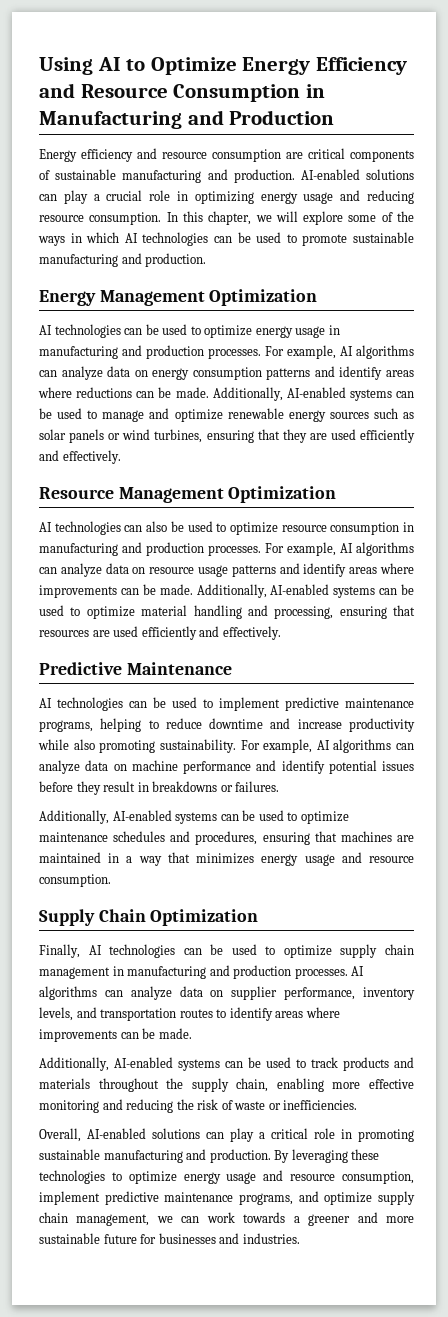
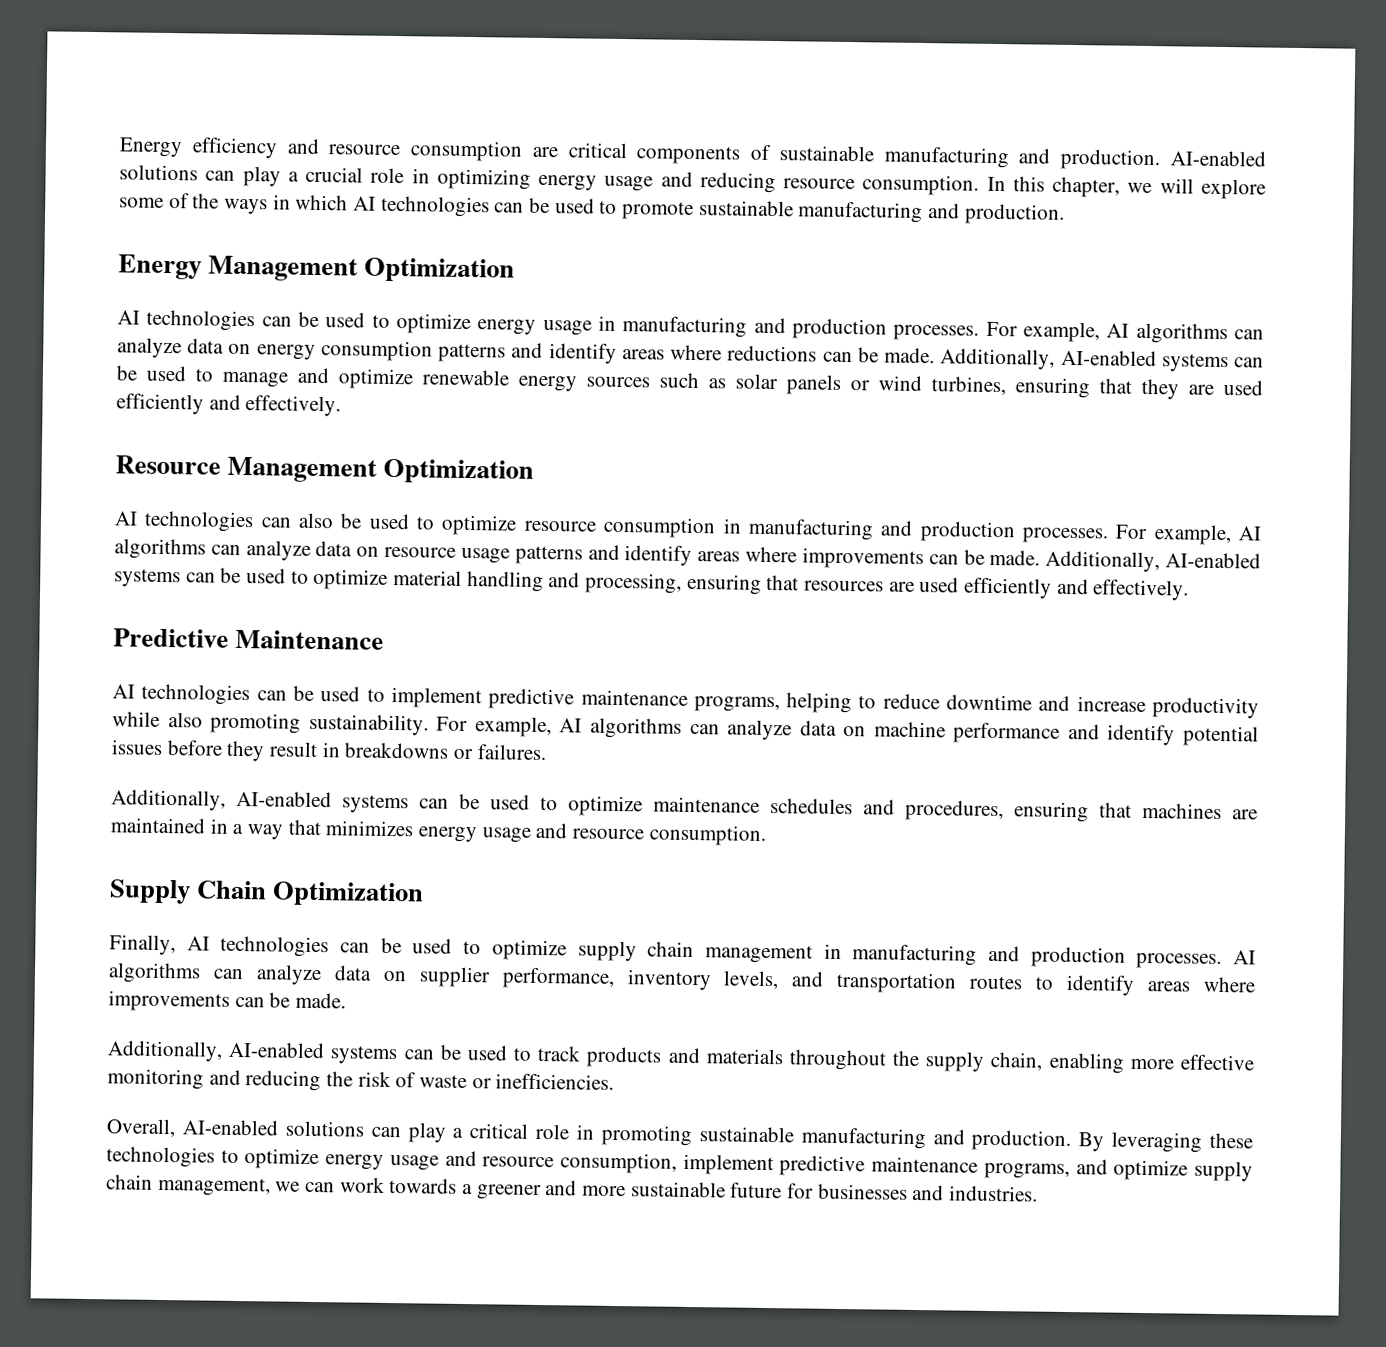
- Using AI to Optimize Energy Efficiency and Resource Consumption in Manufacturing and Production

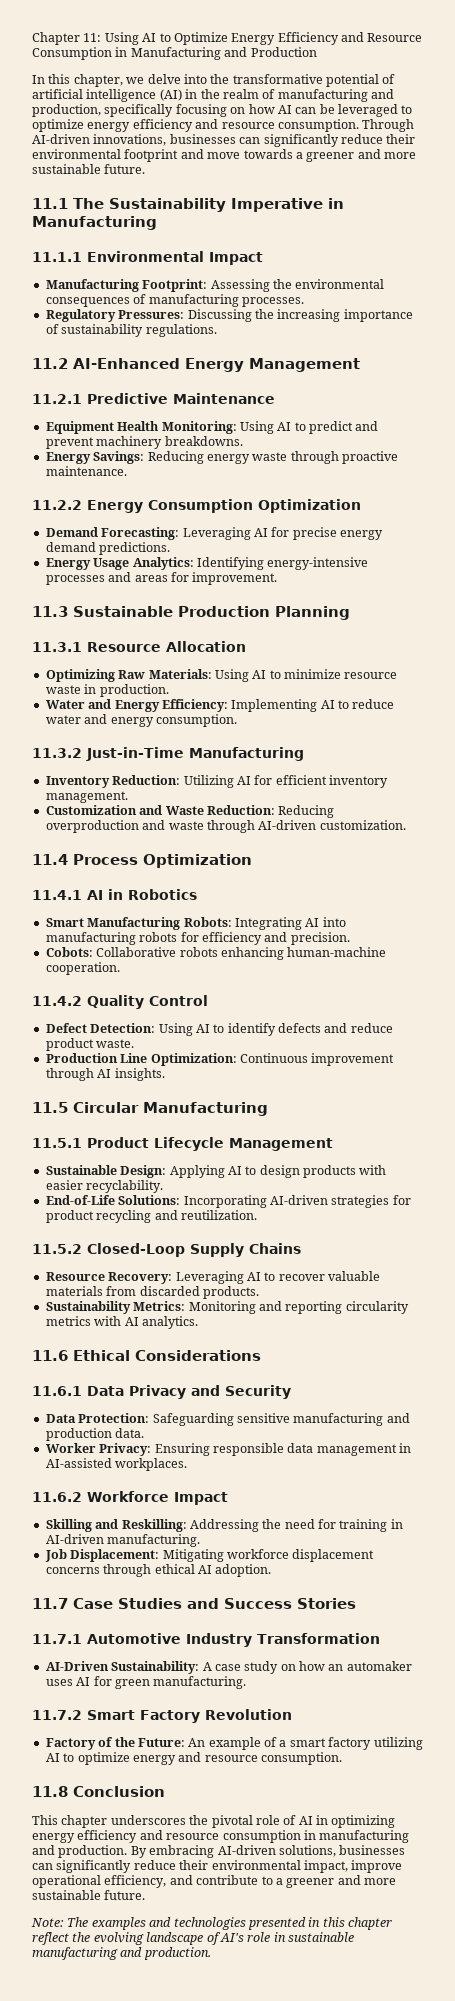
- Energy efficiency and resource consumption are critical components of sustainable manufacturing and production. AI-enabled solutions can play a crucial role in optimizing energy usage and reducing resource consumption. In this chapter, we will explore some of the ways in which AI technologies can be used to promote sustainable manufacturing and production.
- Energy Management Optimization
- AI technologies can be used to optimize energy usage in manufacturing and production processes. For example, AI algorithms can analyze data on energy consumption patterns and identify areas where reductions can be made. Additionally, AI-enabled systems can be used to manage and optimize renewable energy sources such as solar panels or wind turbines, ensuring that they are used efficiently and effectively.
- Resource Management Optimization
- AI technologies can also be used to optimize resource consumption in manufacturing and production processes. For example, AI algorithms can analyze data on resource usage patterns and identify areas where improvements can be made. Additionally, AI-enabled systems can be used to optimize material handling and processing, ensuring that resources are used efficiently and effectively.
- Predictive Maintenance
- AI technologies can be used to implement predictive maintenance programs, helping to reduce downtime and increase productivity while also promoting sustainability. For example, AI algorithms can analyze data on machine performance and identify potential issues before they result in breakdowns or failures.
- Additionally, AI-enabled systems can be used to optimize maintenance schedules and procedures, ensuring that machines are maintained in a way that minimizes energy usage and resource consumption.
- Supply Chain Optimization
- Finally, AI technologies can be used to optimize supply chain management in manufacturing and production processes. AI algorithms can analyze data on supplier performance, inventory levels, and transportation routes to identify areas where improvements can be made.
- Additionally, AI-enabled systems can be used to track products and materials throughout the supply chain, enabling more effective monitoring and reducing the risk of waste or inefficiencies.
- Overall, AI-enabled solutions can play a critical role in promoting sustainable manufacturing and production. By leveraging these technologies to optimize energy usage and resource consumption, implement predictive maintenance programs, and optimize supply chain management, we can work towards a greener and more sustainable future for businesses and industries.
+ Chapter 11: Using AI to Optimize Energy Efficiency and Resource Consumption in Manufacturing and Production
+ In this chapter, we delve into the transformative potential of artificial intelligence (AI) in the realm of manufacturing and production, specifically focusing on how AI can be leveraged to optimize energy efficiency and resource consumption. Through AI-driven innovations, businesses can significantly reduce their environmental footprint and move towards a greener and more sustainable future.
+ 11.1 The Sustainability Imperative in Manufacturing
+ 11.1.1 Environmental Impact
+ Manufacturing Footprint: Assessing the environmental consequences of manufacturing processes.
+ Regulatory Pressures: Discussing the increasing importance of sustainability regulations.
+ 11.2 AI-Enhanced Energy Management
+ 11.2.1 Predictive Maintenance
+ Equipment Health Monitoring: Using AI to predict and prevent machinery breakdowns.
+ Energy Savings: Reducing energy waste through proactive maintenance.
+ 11.2.2 Energy Consumption Optimization
+ Demand Forecasting: Leveraging AI for precise energy demand predictions.
+ Energy Usage Analytics: Identifying energy-intensive processes and areas for improvement.
+ 11.3 Sustainable Production Planning
+ 11.3.1 Resource Allocation
+ Optimizing Raw Materials: Using AI to minimize resource waste in production.
+ Water and Energy Efficiency: Implementing AI to reduce water and energy consumption.
+ 11.3.2 Just-in-Time Manufacturing
+ Inventory Reduction: Utilizing AI for efficient inventory management.
+ Customization and Waste Reduction: Reducing overproduction and waste through AI-driven customization.
+ 11.4 Process Optimization
+ 11.4.1 AI in Robotics
+ Smart Manufacturing Robots: Integrating AI into manufacturing robots for efficiency and precision.
+ Cobots: Collaborative robots enhancing human-machine cooperation.
+ 11.4.2 Quality Control
+ Defect Detection: Using AI to identify defects and reduce product waste.
+ Production Line Optimization: Continuous improvement through AI insights.
+ 11.5 Circular Manufacturing
+ 11.5.1 Product Lifecycle Management
+ Sustainable Design: Applying AI to design products with easier recyclability.
+ End-of-Life Solutions: Incorporating AI-driven strategies for product recycling and reutilization.
+ 11.5.2 Closed-Loop Supply Chains
+ Resource Recovery: Leveraging AI to recover valuable materials from discarded products.
+ Sustainability Metrics: Monitoring and reporting circularity metrics with AI analytics.
+ 11.6 Ethical Considerations
+ 11.6.1 Data Privacy and Security
+ Data Protection: Safeguarding sensitive manufacturing and production data.
+ Worker Privacy: Ensuring responsible data management in AI-assisted workplaces.
+ 11.6.2 Workforce Impact
+ Skilling and Reskilling: Addressing the need for training in AI-driven manufacturing.
+ Job Displacement: Mitigating workforce displacement concerns through ethical AI adoption.
+ 11.7 Case Studies and Success Stories
+ 11.7.1 Automotive Industry Transformation
+ AI-Driven Sustainability: A case study on how an automaker uses AI for green manufacturing.
+ 11.7.2 Smart Factory Revolution
+ Factory of the Future: An example of a smart factory utilizing AI to optimize energy and resource consumption.
+ 11.8 Conclusion
+ This chapter underscores the pivotal role of AI in optimizing energy efficiency and resource consumption in manufacturing and production. By embracing AI-driven solutions, businesses can significantly reduce their environmental impact, improve operational efficiency, and contribute to a greener and more sustainable future.
+ Note: The examples and technologies presented in this chapter reflect the evolving landscape of AI's role in sustainable manufacturing and production.

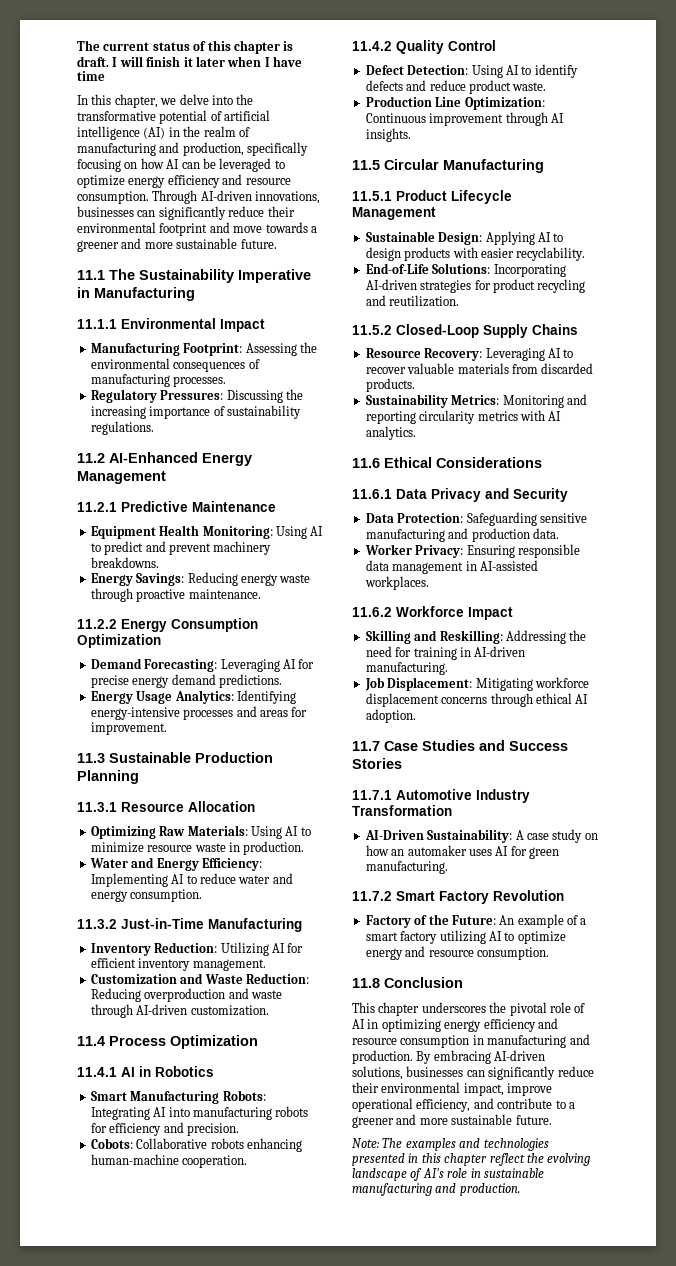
- Chapter 11: Using AI to Optimize Energy Efficiency and Resource Consumption in Manufacturing and Production
+ The current status of this chapter is draft. I will finish it later when I have time

